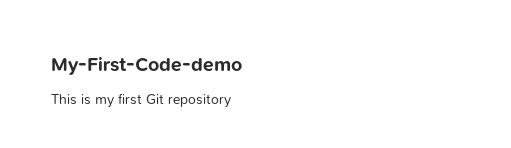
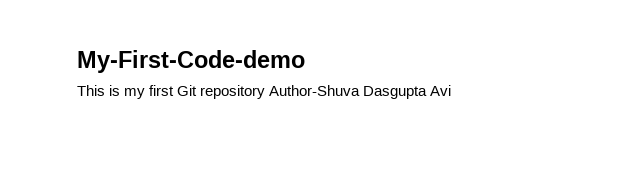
- This is my first Git repository
+ This is my first Git repository Author-Shuva Dasgupta Avi

